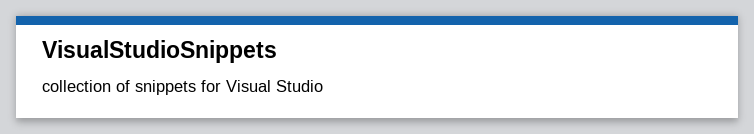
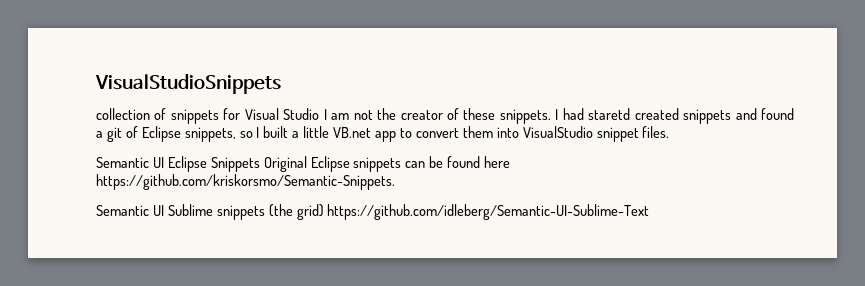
- collection of snippets for Visual Studio
+ collection of snippets for Visual Studio I am not the creator of these snippets. I had staretd created snippets and found a git of Eclipse snippets, so I built a little VB.net app to convert them into VisualStudio snippet files.
+ Semantic UI Eclipse Snippets Original Eclipse snippets can be found here https://github.com/kriskorsmo/Semantic-Snippets.
+ Semantic UI Sublime snippets (the grid) https://github.com/idleberg/Semantic-UI-Sublime-Text

